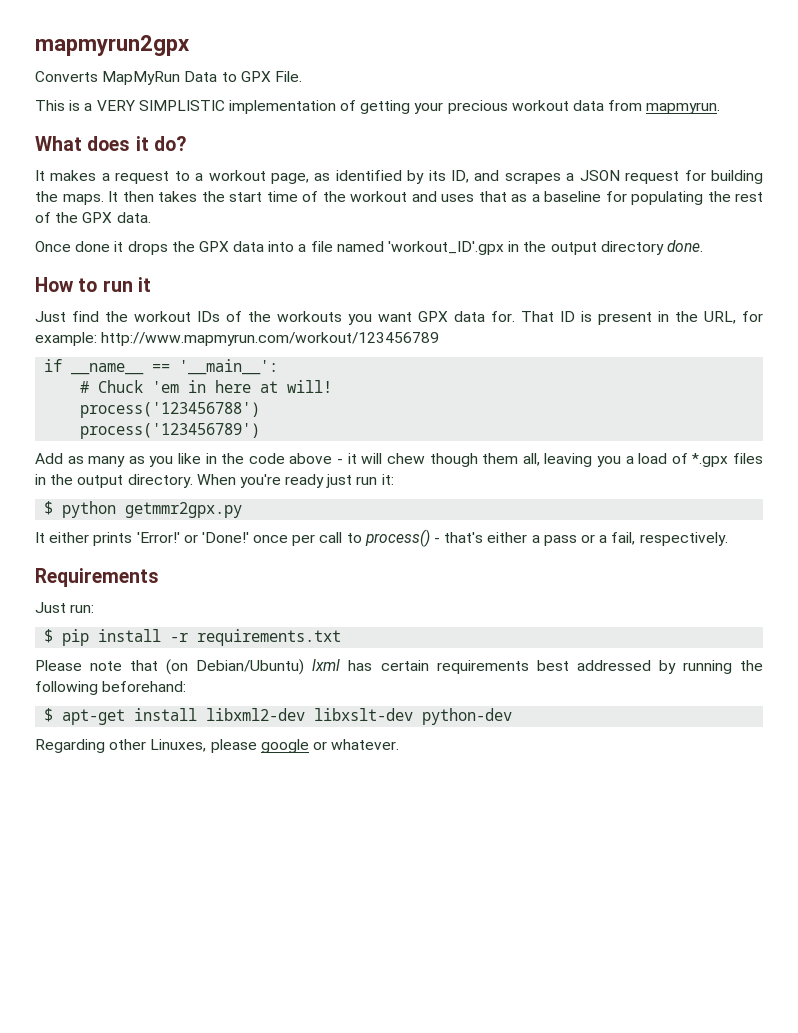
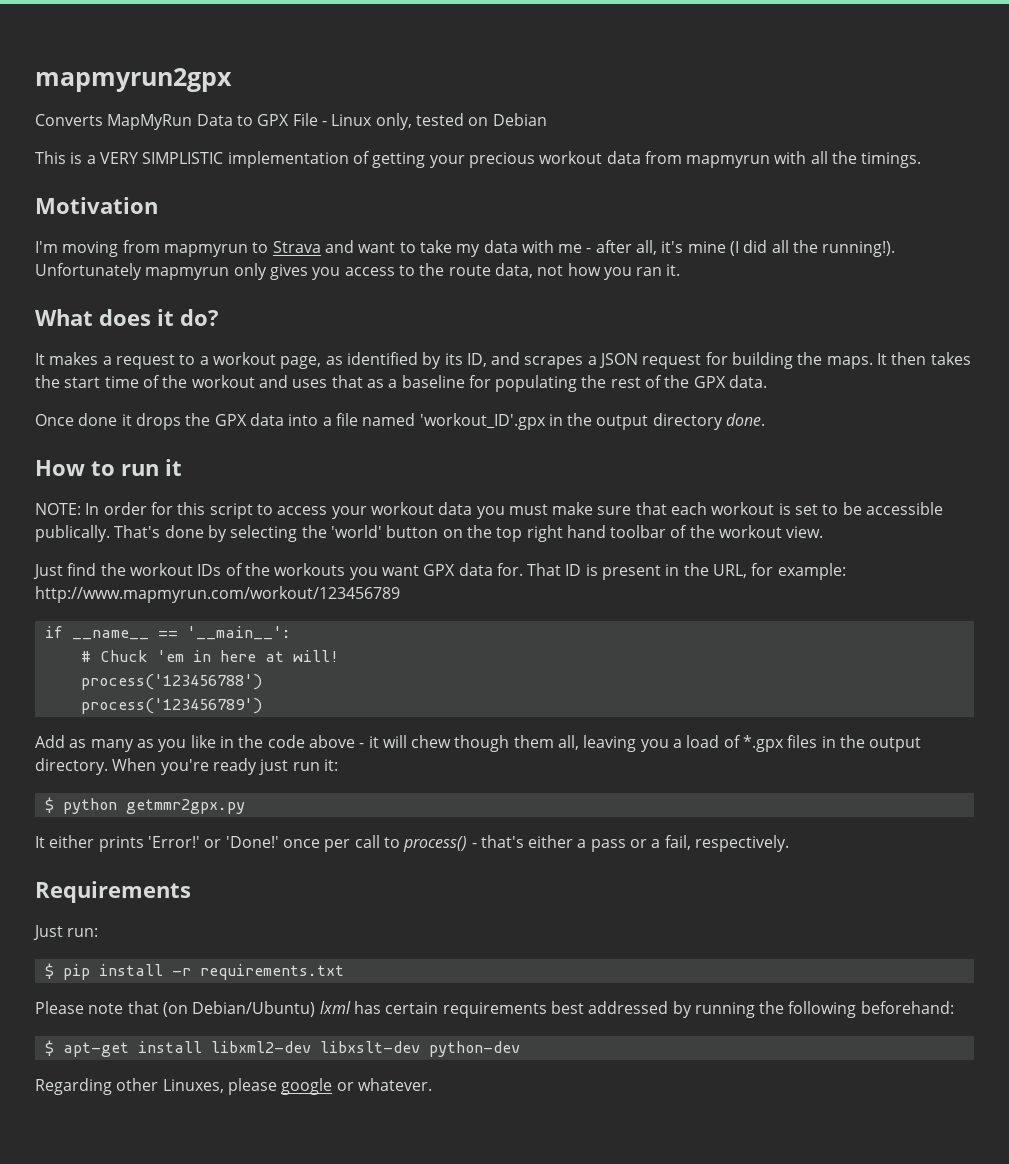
- Converts MapMyRun Data to GPX File.
+ Converts MapMyRun Data to GPX File - Linux only, tested on Debian
- This is a VERY SIMPLISTIC implementation of getting your precious workout data from mapmyrun.
+ This is a VERY SIMPLISTIC implementation of getting your precious workout data from mapmyrun with all the timings.
+ Motivation
+ I'm moving from mapmyrun to Strava and want to take my data with me - after all, it's mine (I did all the running!). Unfortunately mapmyrun only gives you access to the route data, not how you ran it.
+ NOTE: In order for this script to access your workout data you must make sure that each workout is set to be accessible publically. That's done by selecting the 'world' button on the top right hand toolbar of the workout view.

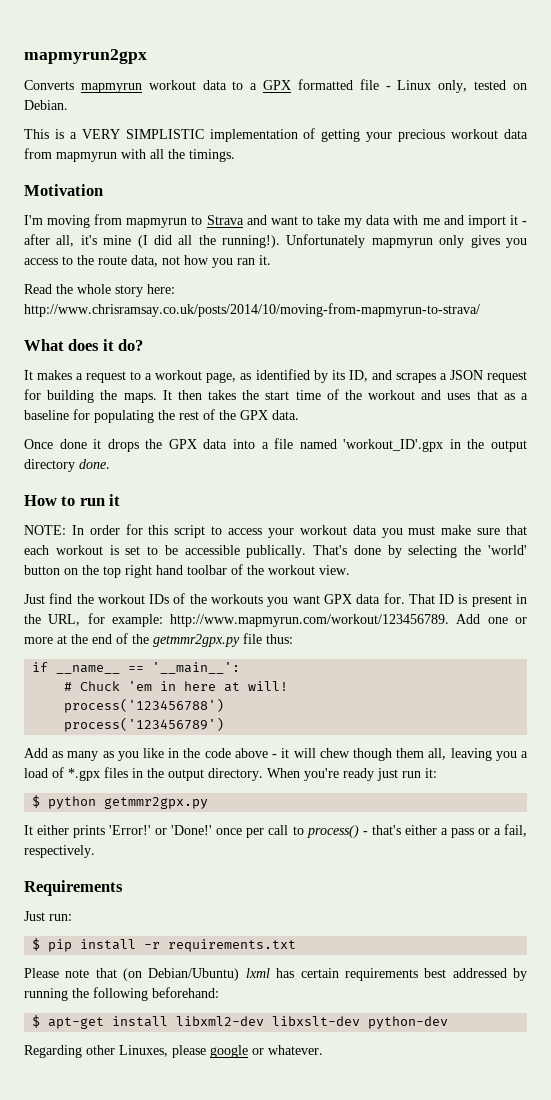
- Converts MapMyRun Data to GPX File - Linux only, tested on Debian
+ Converts mapmyrun workout data to a GPX formatted file - Linux only, tested on Debian.
- I'm moving from mapmyrun to Strava and want to take my data with me - after all, it's mine (I did all the running!).
+ I'm moving from mapmyrun to Strava and want to take my data with me and import it - after all, it's mine (I did all the running!).
+ Read the whole story here: http://www.chrisramsay.co.uk/posts/2014/10/moving-from-mapmyrun-to-strava/
- That ID is present in the URL, for example: http://www.mapmyrun.com/workout/123456789
+ That ID is present in the URL, for example: http://www.mapmyrun.com/workout/123456789. Add one or more at the end of the getmmr2gpx.py file thus:

